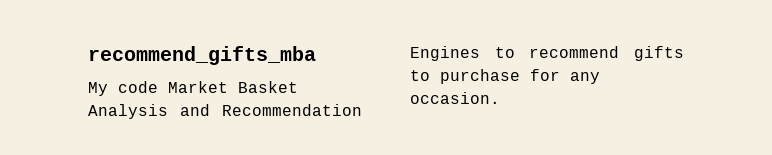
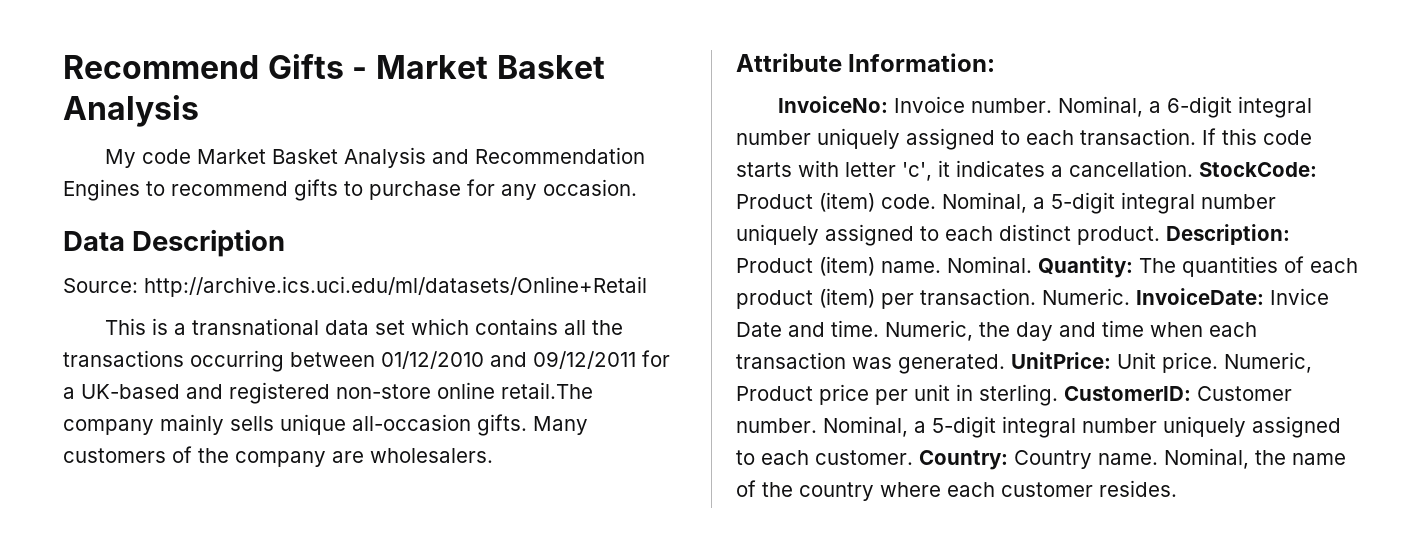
- recommend_gifts_mba
+ Recommend Gifts - Market Basket Analysis
+ Data Description
+ Source: http://archive.ics.uci.edu/ml/datasets/Online+Retail
+ This is a transnational data set which contains all the transactions occurring between 01/12/2010 and 09/12/2011 for a UK-based and registered non-store online retail.The company mainly sells unique all-occasion gifts. Many customers of the company are wholesalers.
+ Attribute Information:
+ InvoiceNo: Invoice number. Nominal, a 6-digit integral number uniquely assigned to each transaction. If this code starts with letter 'c', it indicates a cancellation. StockCode: Product (item) code. Nominal, a 5-digit integral number uniquely assigned to each distinct product. Description: Product (item) name. Nominal. Quantity: The quantities of each product (item) per transaction. Numeric. InvoiceDate: Invice Date and time. Numeric, the day and time when each transaction was generated. UnitPrice: Unit price. Numeric, Product price per unit in sterling. CustomerID: Customer number. Nominal, a 5-digit integral number uniquely assigned to each customer. Country: Country name. Nominal, the name of the country where each customer resides.

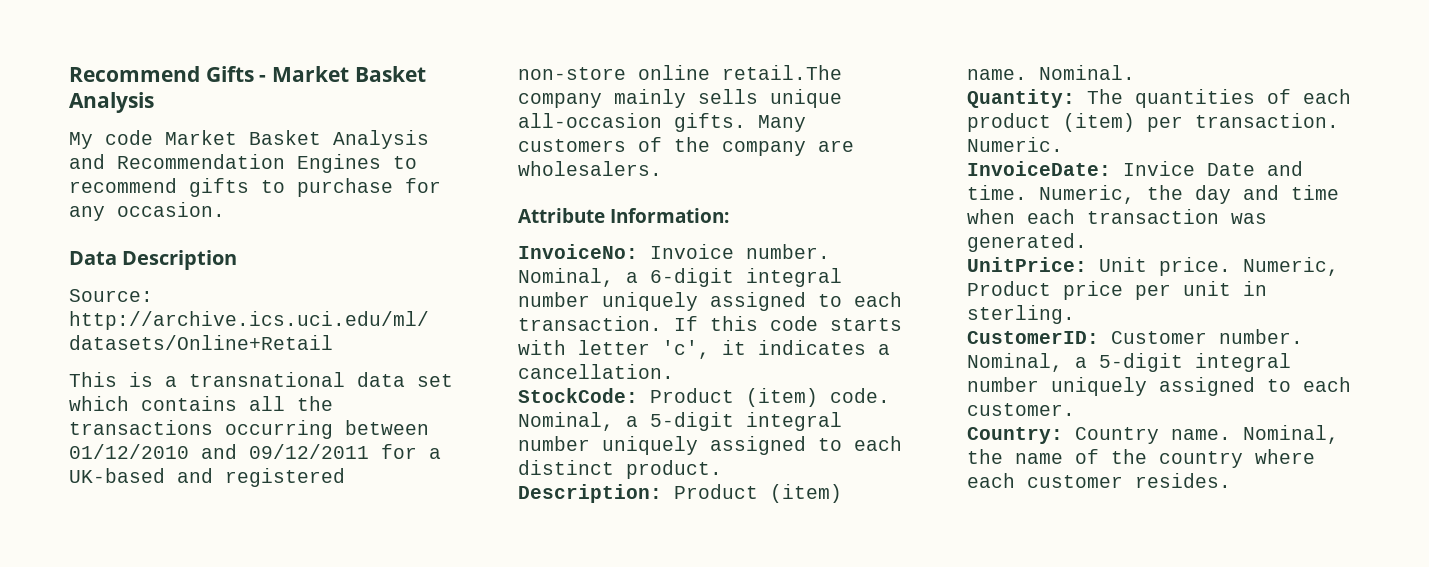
- If this code starts with letter 'c', it indicates a cancellation. StockCode: Product (item) code.
+ If this code starts with letter 'c', it indicates a cancellation.
+ StockCode: Product (item) code.
- Nominal, a 5-digit integral number uniquely assigned to each distinct product. Description: Product (item) name.
+ Nominal, a 5-digit integral number uniquely assigned to each distinct product.
+ Description: Product (item) name.
- Nominal. Quantity: The quantities of each product (item) per transaction.
+ Nominal.
+ Quantity: The quantities of each product (item) per transaction.
- Numeric. InvoiceDate: Invice Date and time.
+ Numeric.
+ InvoiceDate: Invice Date and time.
- Numeric, the day and time when each transaction was generated. UnitPrice: Unit price.
+ Numeric, the day and time when each transaction was generated.
+ UnitPrice: Unit price.
- Numeric, Product price per unit in sterling. CustomerID: Customer number.
+ Numeric, Product price per unit in sterling.
+ CustomerID: Customer number.
- Nominal, a 5-digit integral number uniquely assigned to each customer. Country: Country name.
+ Nominal, a 5-digit integral number uniquely assigned to each customer.
+ Country: Country name.

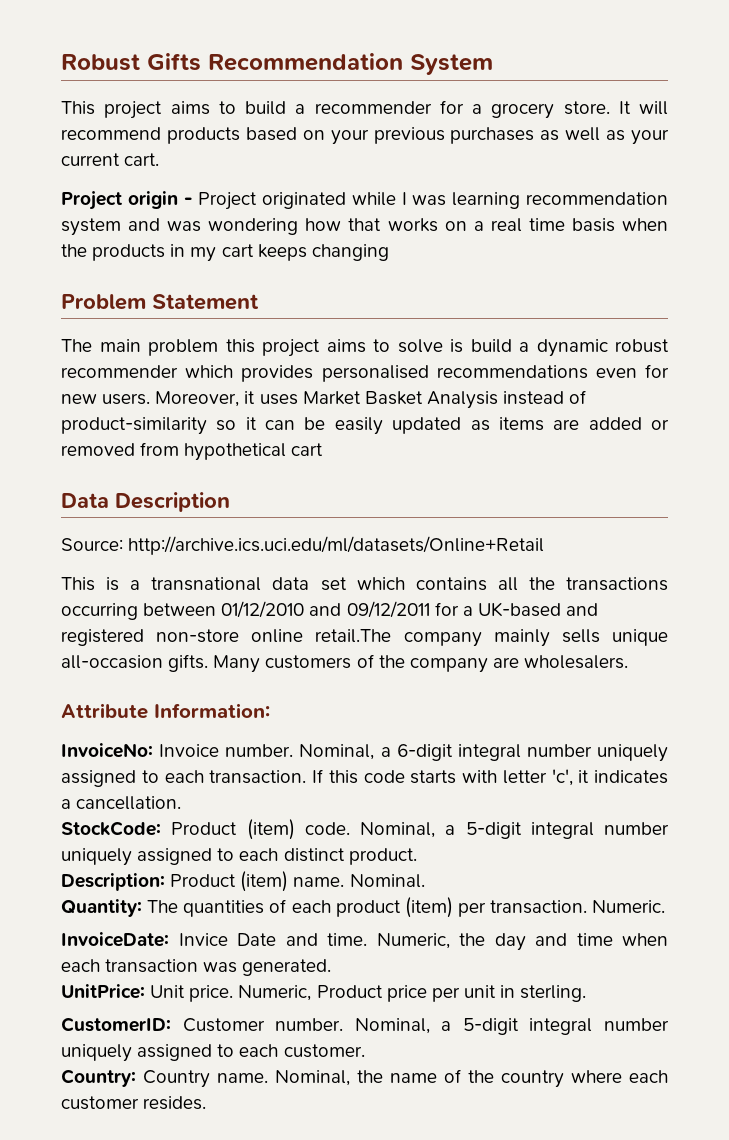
- Recommend Gifts - Market Basket Analysis
- My code Market Basket Analysis and Recommendation Engines to recommend gifts to purchase for any occasion.
+ Robust Gifts Recommendation System
+ This project aims to build a recommender for a grocery store. It will recommend products based on your previous purchases as well as your current cart.
+ Project origin - Project originated while I was learning recommendation system and was wondering how that works on a real time basis when the products in my cart keeps changing
+ Problem Statement
+ The main problem this project aims to solve is build a dynamic robust recommender which provides personalised recommendations even for new users. Moreover, it uses Market Basket Analysis instead of product-similarity so it can be easily updated as items are added or removed from hypothetical cart

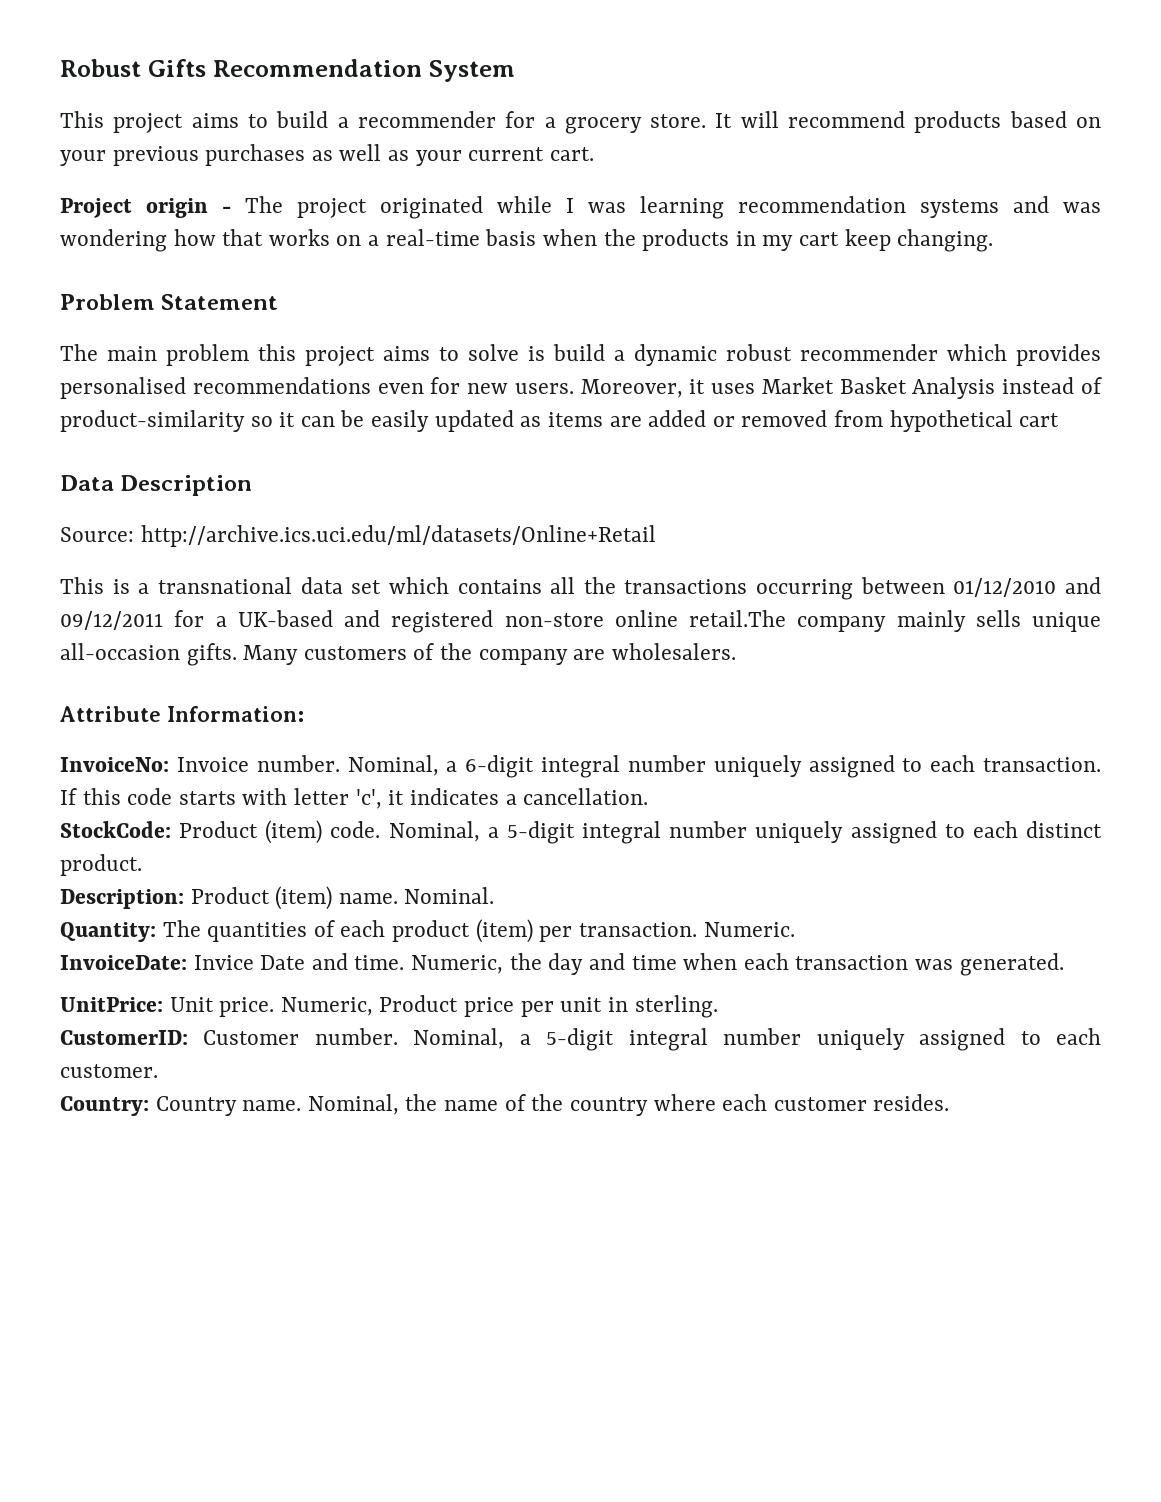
- Project origin - Project originated while I was learning recommendation system and was wondering how that works on a real time basis when the products in my cart keeps changing
+ Project origin - The project originated while I was learning recommendation systems and was wondering how that works on a real-time basis when the products in my cart keep changing.

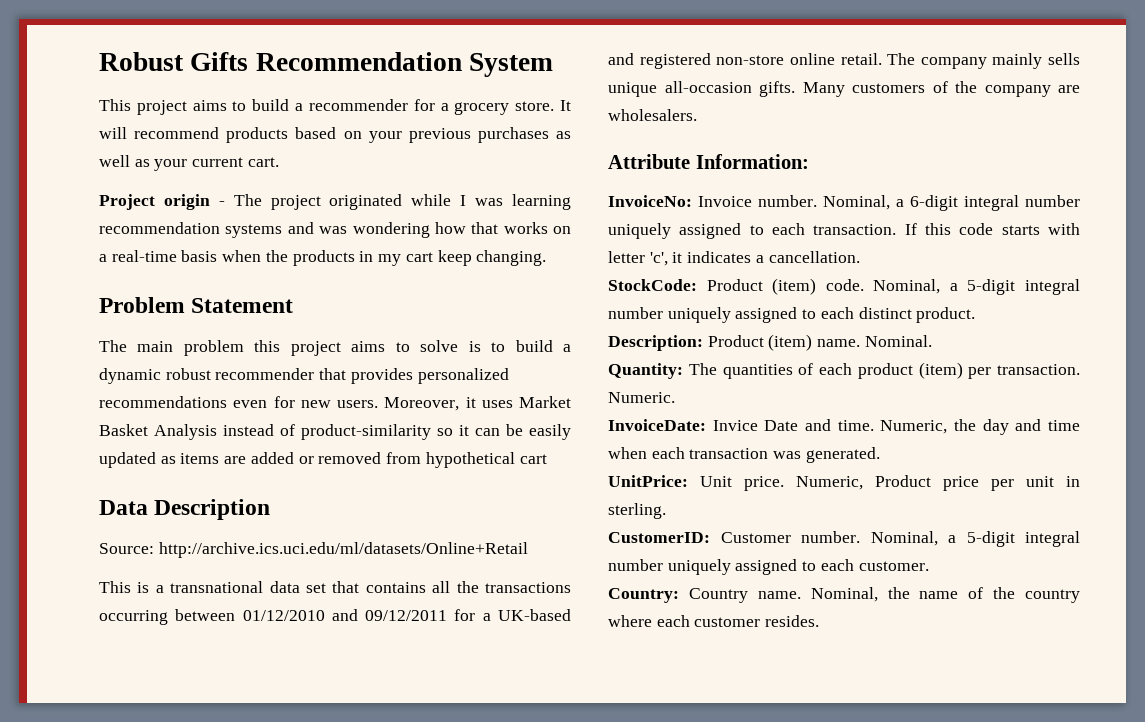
- The main problem this project aims to solve is build a dynamic robust recommender which provides personalised recommendations even for new users.
+ The main problem this project aims to solve is to build a dynamic robust recommender that provides personalized recommendations even for new users.
- This is a transnational data set which contains all the transactions occurring between 01/12/2010 and 09/12/2011 for a UK-based and registered non-store online retail.The company mainly sells unique all-occasion gifts.
+ This is a transnational data set that contains all the transactions occurring between 01/12/2010 and 09/12/2011 for a UK-based and registered non-store online retail. The company mainly sells unique all-occasion gifts.

